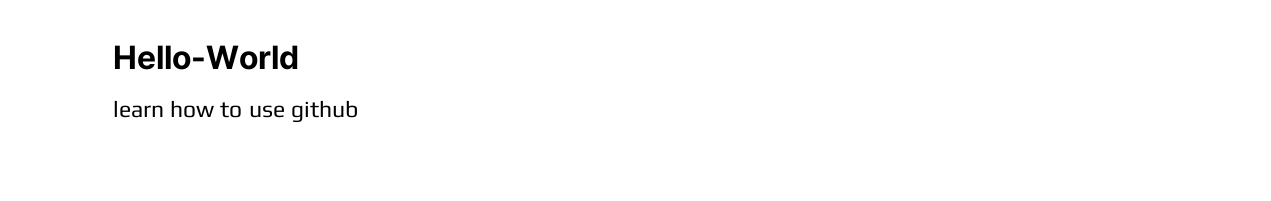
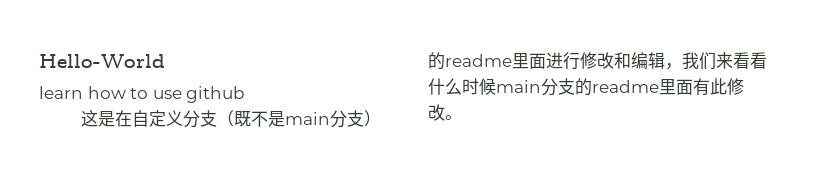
+ 这是在自定义分支（既不是main分支）的readme里面进行修改和编辑，我们来看看什么时候main分支的readme里面有此修改。

